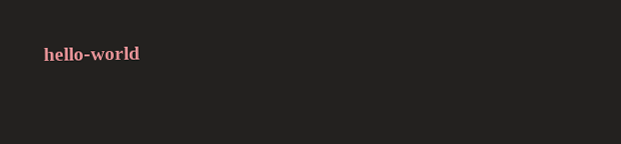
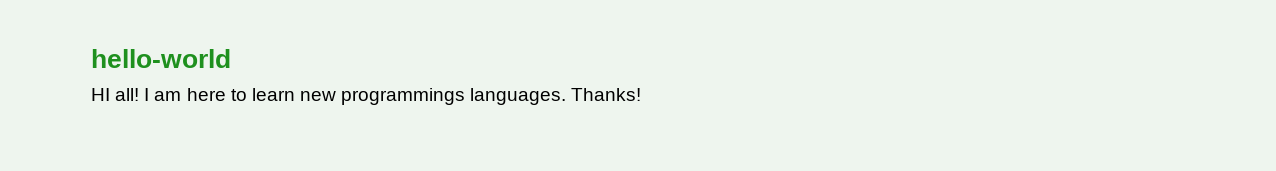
+ HI all! I am here to learn new programmings languages. Thanks!

